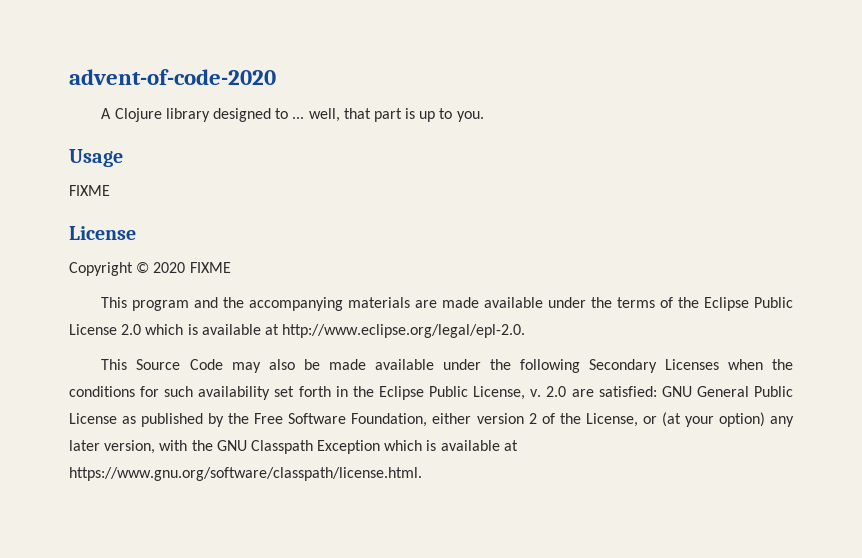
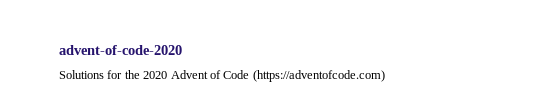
- A Clojure library designed to ... well, that part is up to you.
- Usage
- FIXME
- License
- Copyright © 2020 FIXME
- This program and the accompanying materials are made available under the terms of the Eclipse Public License 2.0 which is available at http://www.eclipse.org/legal/epl-2.0.
- This Source Code may also be made available under the following Secondary Licenses when the conditions for such availability set forth in the Eclipse Public License, v. 2.0 are satisfied: GNU General Public License as published by the Free Software Foundation, either version 2 of the License, or (at your option) any later version, with the GNU Classpath Exception which is available at https://www.gnu.org/software/classpath/license.html.
+ Solutions for the 2020 Advent of Code (https://adventofcode.com)

